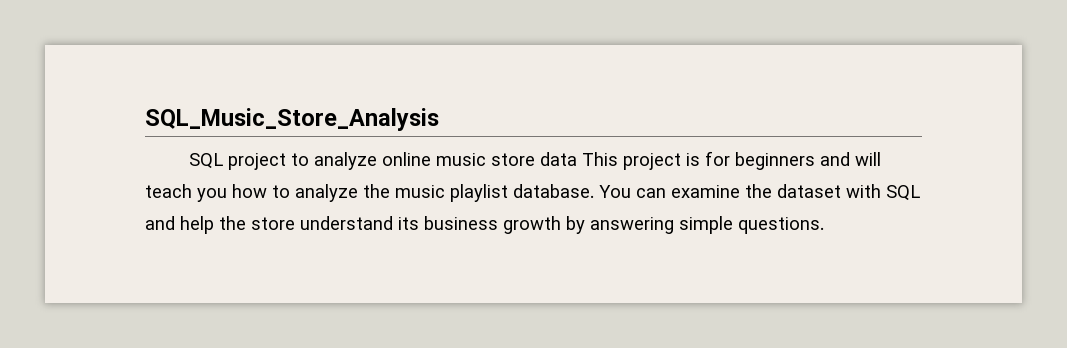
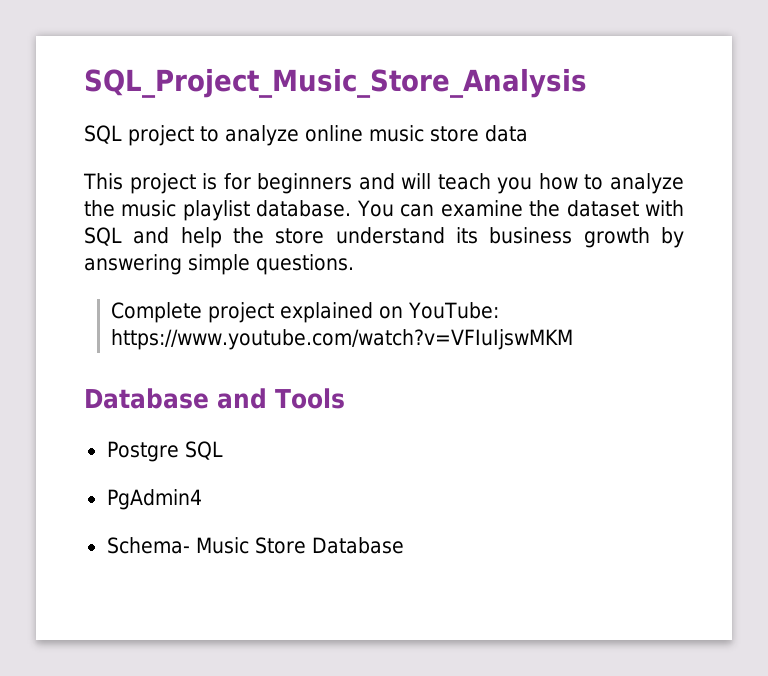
- SQL_Music_Store_Analysis
+ SQL_Project_Music_Store_Analysis
- SQL project to analyze online music store data This project is for beginners and will teach you how to analyze the music playlist database.
+ SQL project to analyze online music store data
+ This project is for beginners and will teach you how to analyze the music playlist database.
+ Complete project explained on YouTube: https://www.youtube.com/watch?v=VFIuIjswMKM
+ Database and Tools
+ Postgre SQL
+ PgAdmin4
+ Schema- Music Store Database

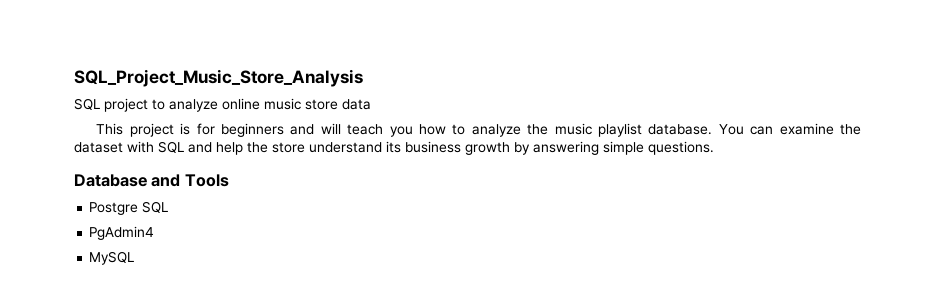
- Complete project explained on YouTube: https://www.youtube.com/watch?v=VFIuIjswMKM
- Schema- Music Store Database
+ MySQL

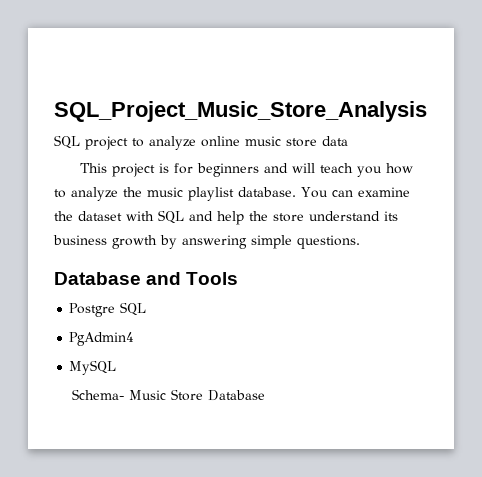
+ Schema- Music Store Database

